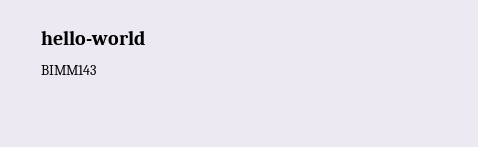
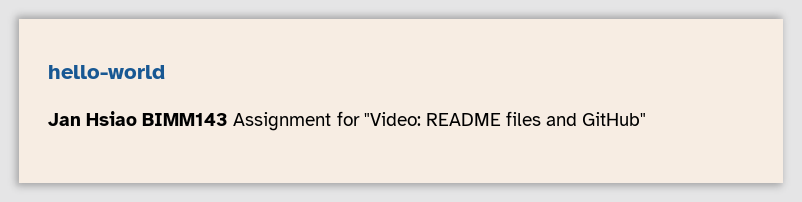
- BIMM143
+ Jan Hsiao BIMM143 Assignment for "Video: README files and GitHub"

